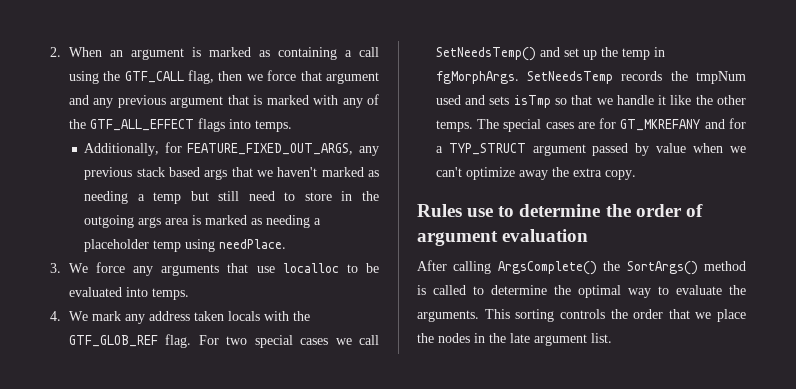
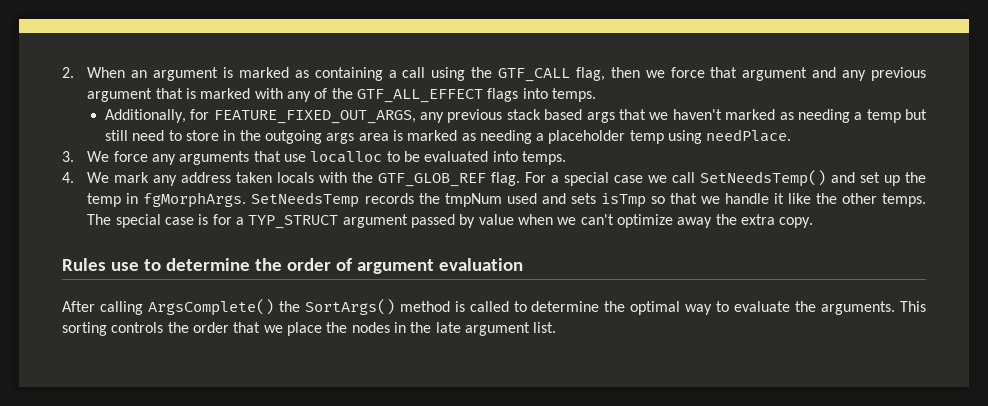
- For two special cases we call SetNeedsTemp() and set up the temp in fgMorphArgs.
+ For a special case we call SetNeedsTemp() and set up the temp in fgMorphArgs.
- The special cases are for GT_MKREFANY and for a TYP_STRUCT argument passed by value when we can't optimize away the extra copy.
+ The special case is for a TYP_STRUCT argument passed by value when we can't optimize away the extra copy.

